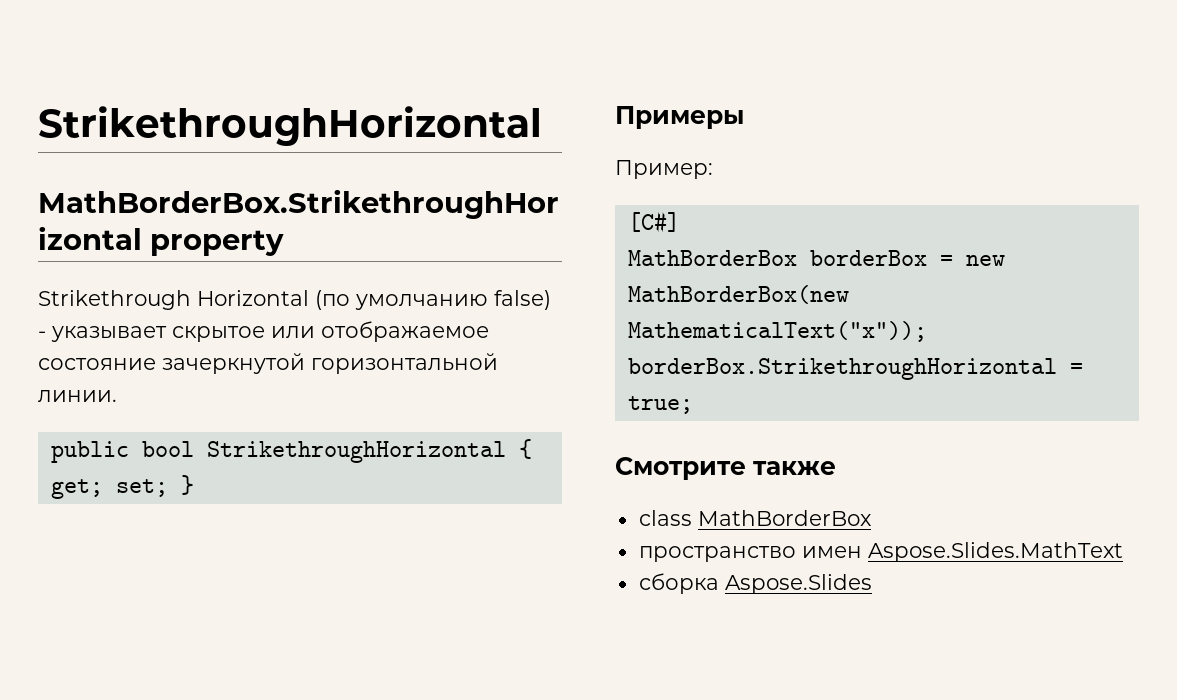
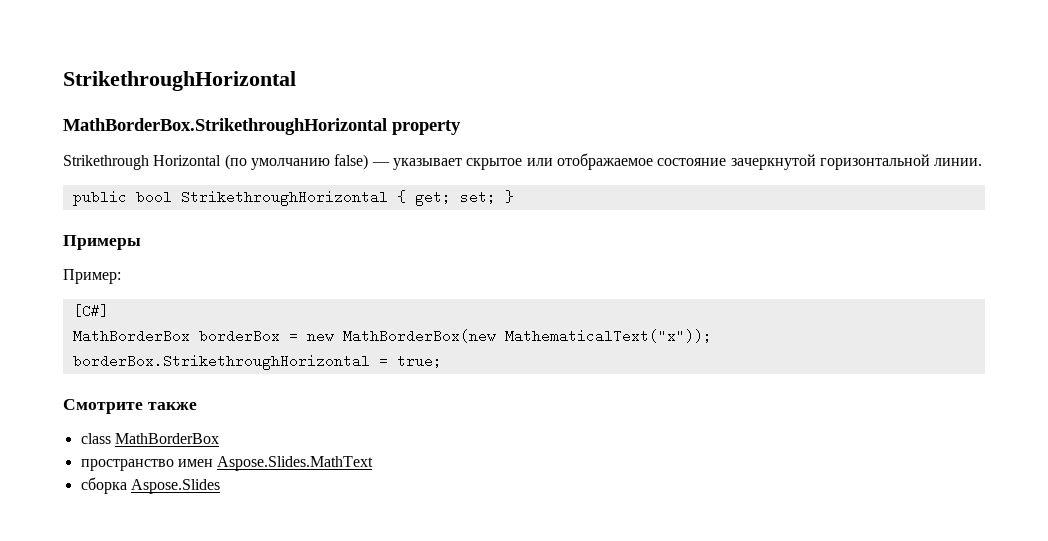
- Strikethrough Horizontal (по умолчанию false) - указывает скрытое или отображаемое состояние зачеркнутой горизонтальной линии.
+ Strikethrough Horizontal (по умолчанию false) — указывает скрытое или отображаемое состояние зачеркнутой горизонтальной линии.

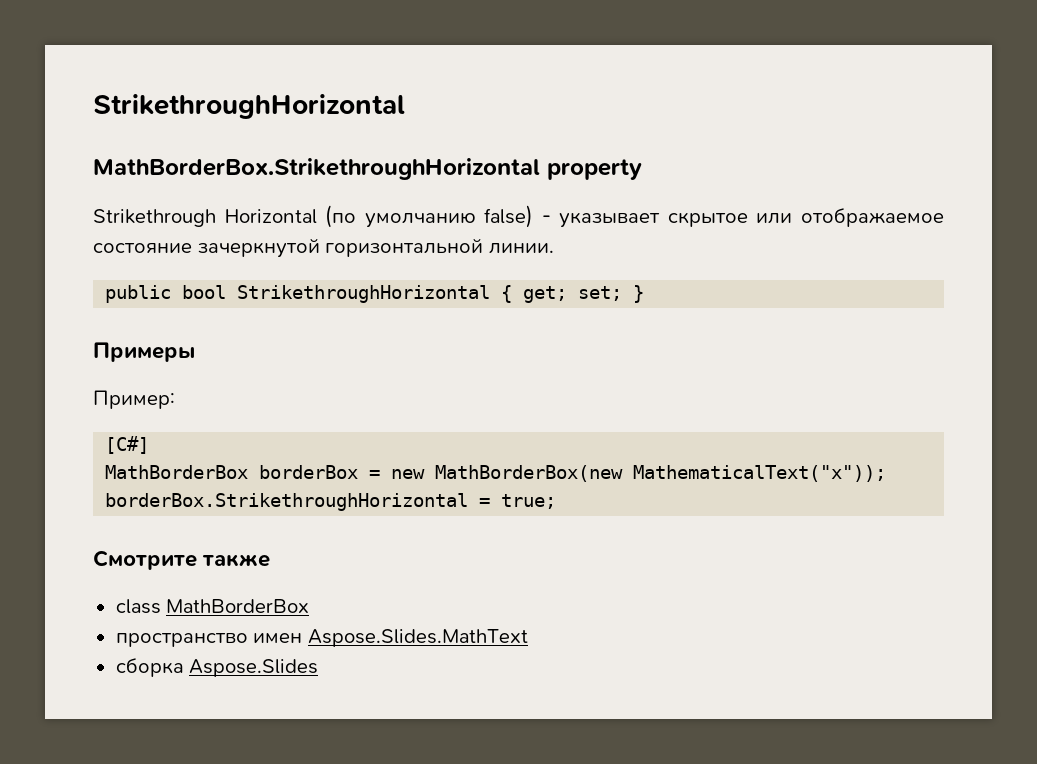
- Strikethrough Horizontal (по умолчанию false) — указывает скрытое или отображаемое состояние зачеркнутой горизонтальной линии.
+ Strikethrough Horizontal (по умолчанию false) - указывает скрытое или отображаемое состояние зачеркнутой горизонтальной линии.

